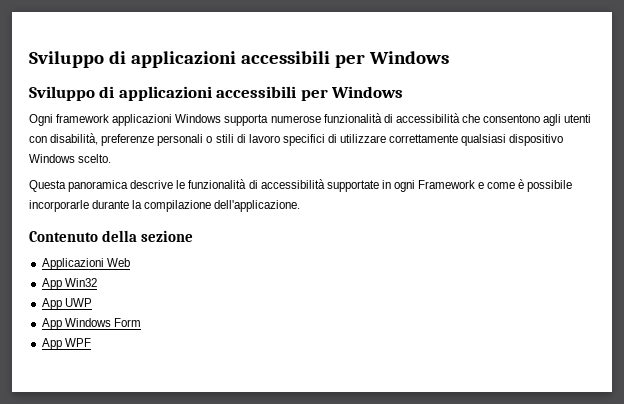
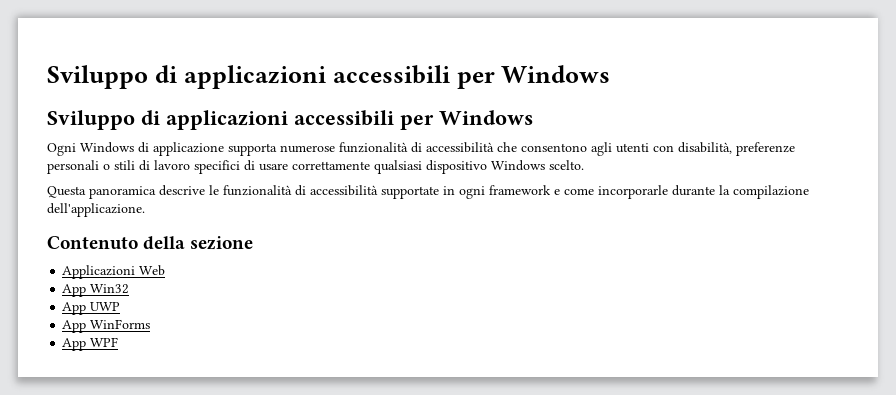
- Ogni framework applicazioni Windows supporta numerose funzionalità di accessibilità che consentono agli utenti con disabilità, preferenze personali o stili di lavoro specifici di utilizzare correttamente qualsiasi dispositivo Windows scelto.
+ Ogni Windows di applicazione supporta numerose funzionalità di accessibilità che consentono agli utenti con disabilità, preferenze personali o stili di lavoro specifici di usare correttamente qualsiasi dispositivo Windows scelto.
- Questa panoramica descrive le funzionalità di accessibilità supportate in ogni Framework e come è possibile incorporarle durante la compilazione dell'applicazione.
+ Questa panoramica descrive le funzionalità di accessibilità supportate in ogni framework e come incorporarle durante la compilazione dell'applicazione.
- App Windows Form
+ App WinForms

